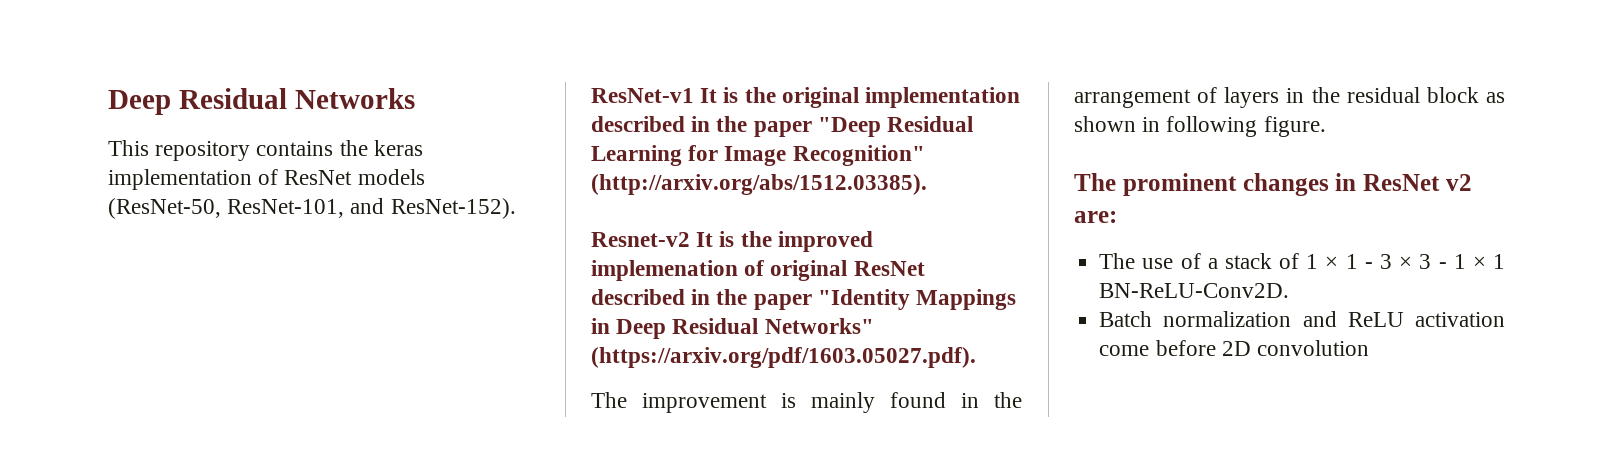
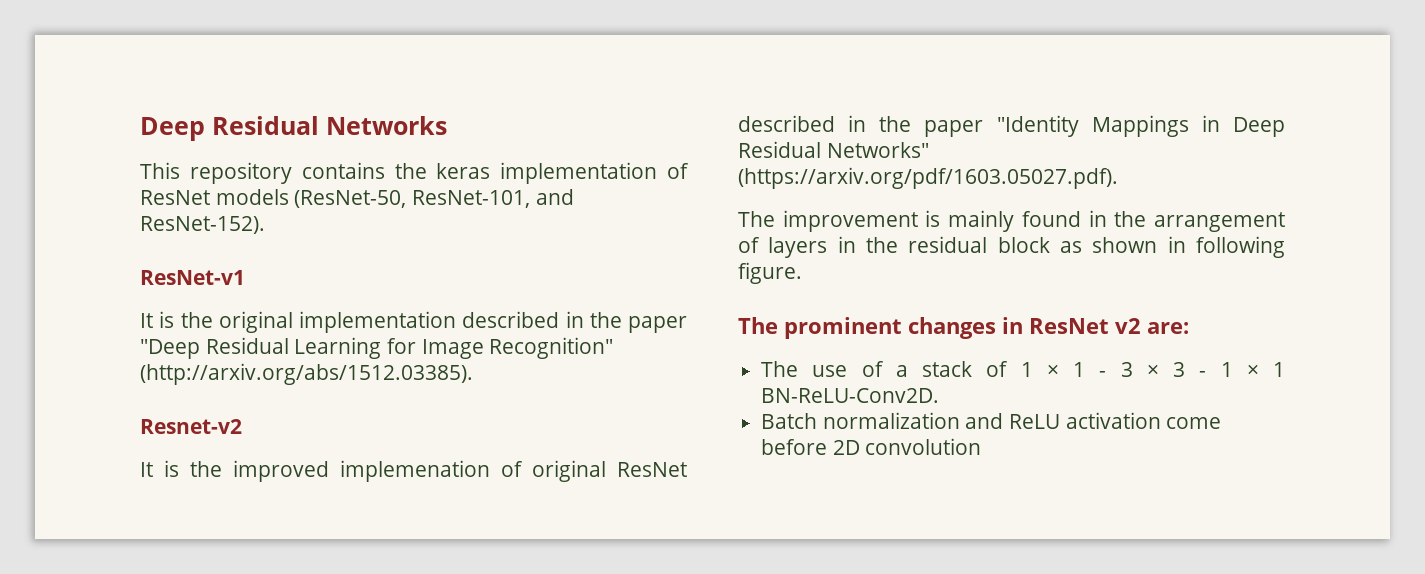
- ResNet-v1 It is the original implementation described in the paper "Deep Residual Learning for Image Recognition" (http://arxiv.org/abs/1512.03385).
+ ResNet-v1
+ It is the original implementation described in the paper "Deep Residual Learning for Image Recognition" (http://arxiv.org/abs/1512.03385).
- Resnet-v2 It is the improved implemenation of original ResNet described in the paper "Identity Mappings in Deep Residual Networks" (https://arxiv.org/pdf/1603.05027.pdf).
+ Resnet-v2
+ It is the improved implemenation of original ResNet described in the paper "Identity Mappings in Deep Residual Networks" (https://arxiv.org/pdf/1603.05027.pdf).

